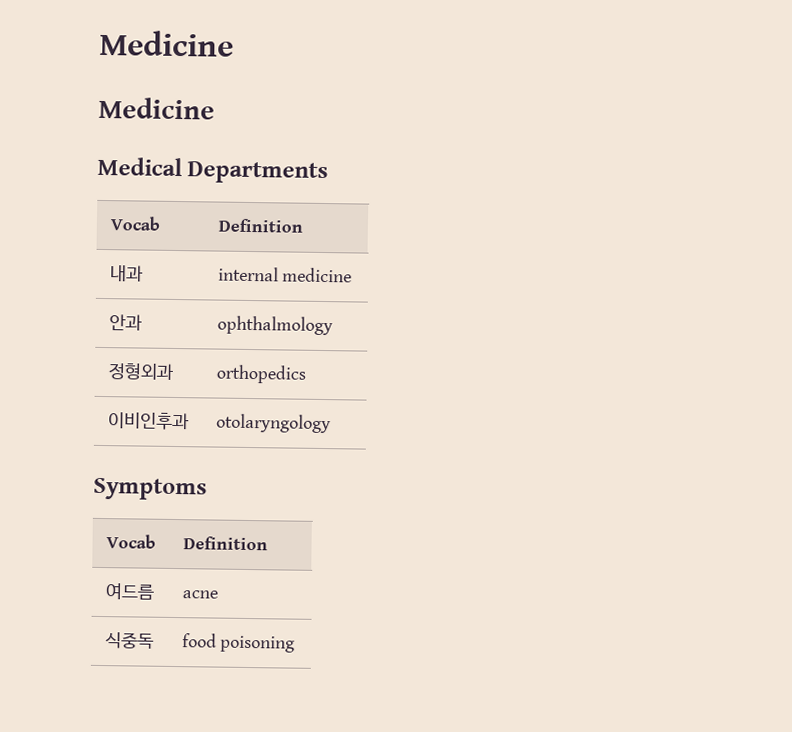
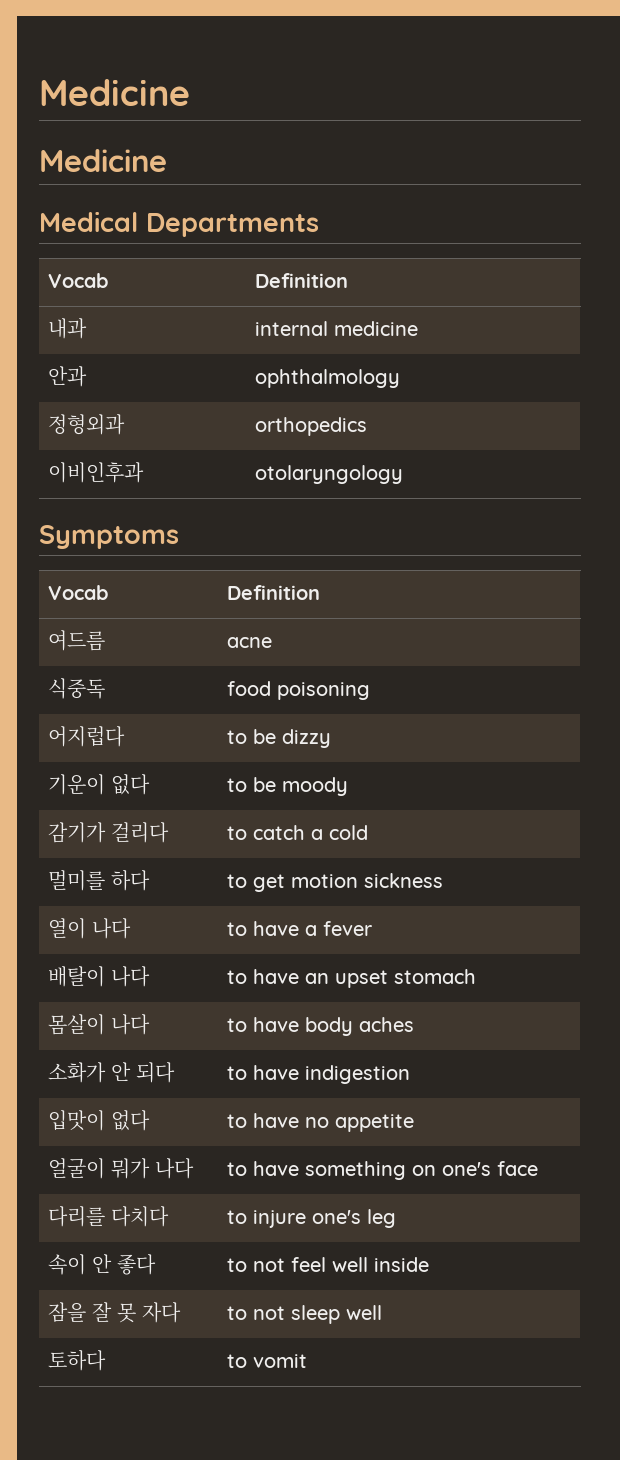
+ 어지럽다 | to be dizzy
+ 기운이 없다 | to be moody
+ 감기가 걸리다 | to catch a cold
+ 멀미를 하다 | to get motion sickness
+ 열이 나다 | to have a fever
+ 배탈이 나다 | to have an upset stomach
+ 몸살이 나다 | to have body aches
+ 소화가 안 되다 | to have indigestion
+ 입맛이 없다 | to have no appetite
+ 얼굴이 뭐가 나다 | to have something on one's face
+ 다리를 다치다 | to injure one's leg
+ 속이 안 좋다 | to not feel well inside
+ 잠을 잘 못 자다 | to not sleep well
+ 토하다 | to vomit

